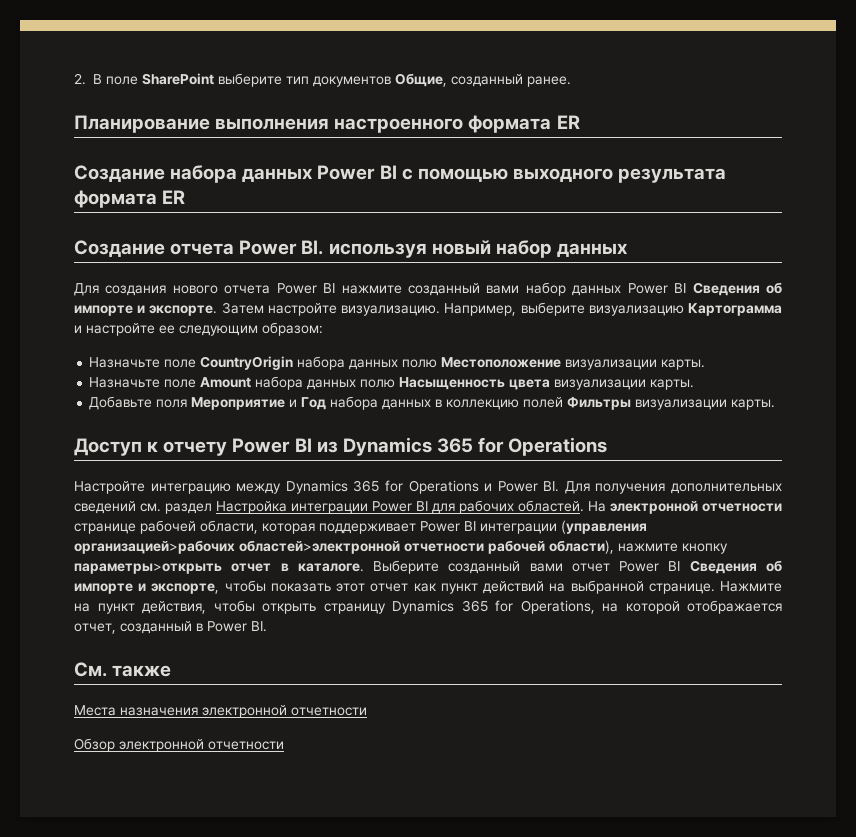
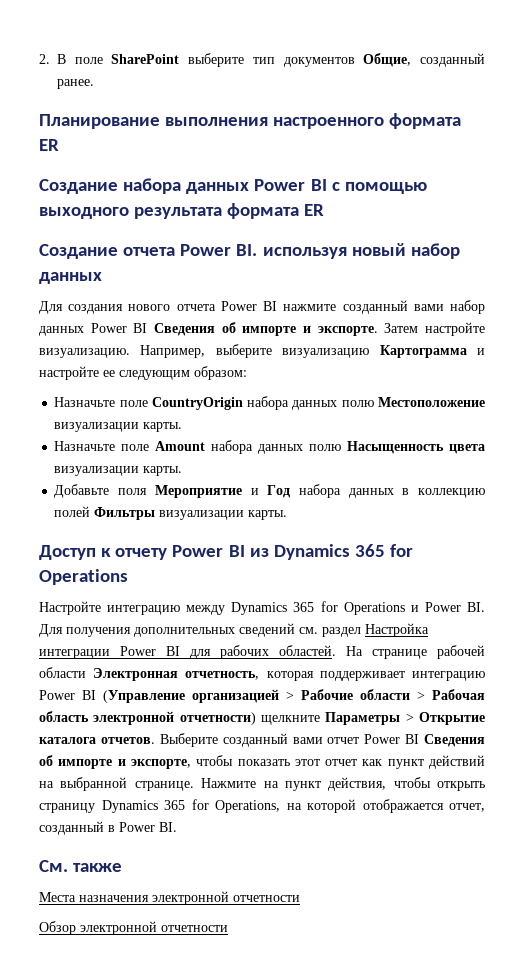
- На электронной отчетности странице рабочей области, которая поддерживает Power BI интеграции (управления организацией>рабочих областей>электронной отчетности рабочей области), нажмите кнопку параметры>открыть отчет в каталоге.
+ На странице рабочей области Электронная отчетность, которая поддерживает интеграцию Power BI (Управление организацией > Рабочие области > Рабочая область электронной отчетности) щелкните Параметры > Открытие каталога отчетов.

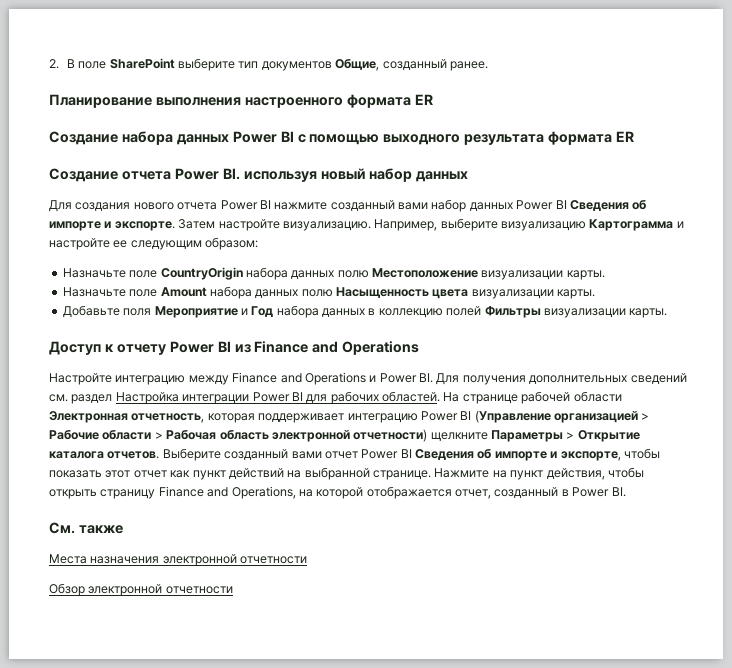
- Доступ к отчету Power BI из Dynamics 365 for Operations
+ Доступ к отчету Power BI из Finance and Operations
- Настройте интеграцию между Dynamics 365 for Operations и Power BI. Для получения дополнительных сведений см. раздел Настройка интеграции Power BI для рабочих областей.
+ Настройте интеграцию между Finance and Operations и Power BI. Для получения дополнительных сведений см. раздел Настройка интеграции Power BI для рабочих областей.
- Нажмите на пункт действия, чтобы открыть страницу Dynamics 365 for Operations, на которой отображается отчет, созданный в Power BI.
+ Нажмите на пункт действия, чтобы открыть страницу Finance and Operations, на которой отображается отчет, созданный в Power BI.

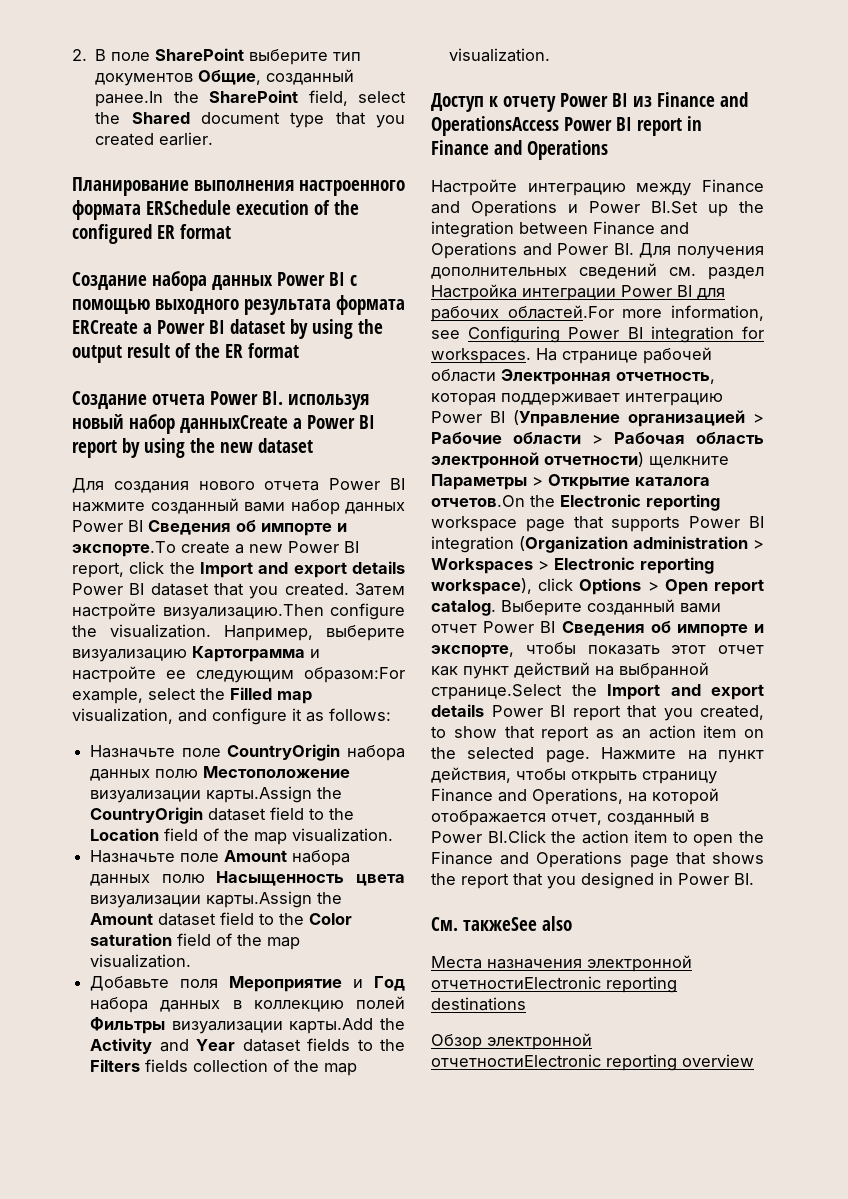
- 2. В поле SharePoint выберите тип документов Общие, созданный ранее.
+ 2. В поле SharePoint выберите тип документов Общие, созданный ранее.In the SharePoint field, select the Shared document type that you created earlier.
- Планирование выполнения настроенного формата ER
+ Планирование выполнения настроенного формата ERSchedule execution of the configured ER format
- Создание набора данных Power BI с помощью выходного результата формата ER
+ Создание набора данных Power BI с помощью выходного результата формата ERCreate a Power BI dataset by using the output result of the ER format
- Создание отчета Power BI. используя новый набор данных
+ Создание отчета Power BI. используя новый набор данныхCreate a Power BI report by using the new dataset
- Для создания нового отчета Power BI нажмите созданный вами набор данных Power BI Сведения об импорте и экспорте. Затем настройте визуализацию.
+ Для создания нового отчета Power BI нажмите созданный вами набор данных Power BI Сведения об импорте и экспорте.To create a new Power BI report, click the Import and export details Power BI dataset that you created. Затем настройте визуализацию.Then configure the visualization.
- Например, выберите визуализацию Картограмма и настройте ее следующим образом:
+ Например, выберите визуализацию Картограмма и настройте ее следующим образом:For example, select the Filled map visualization, and configure it as follows:
- Назначьте поле CountryOrigin набора данных полю Местоположение визуализации карты.
+ Назначьте поле CountryOrigin набора данных полю Местоположение визуализации карты.Assign the CountryOrigin dataset field to the Location field of the map visualization.
- Назначьте поле Amount набора данных полю Насыщенность цвета визуализации карты.
+ Назначьте поле Amount набора данных полю Насыщенность цвета визуализации карты.Assign the Amount dataset field to the Color saturation field of the map visualization.
- Добавьте поля Мероприятие и Год набора данных в коллекцию полей Фильтры визуализации карты.
+ Добавьте поля Мероприятие и Год набора данных в коллекцию полей Фильтры визуализации карты.Add the Activity and Year dataset fields to the Filters fields collection of the map visualization.
- Доступ к отчету Power BI из Finance and Operations
+ Доступ к отчету Power BI из Finance and OperationsAccess Power BI report in Finance and Operations
- Настройте интеграцию между Finance and Operations и Power BI. Для получения дополнительных сведений см. раздел Настройка интеграции Power BI для рабочих областей.
+ Настройте интеграцию между Finance and Operations и Power BI.Set up the integration between Finance and Operations and Power BI. Для получения дополнительных сведений см. раздел Настройка интеграции Power BI для рабочих областей.For more information, see Configuring Power BI integration for workspaces.
- На странице рабочей области Электронная отчетность, которая поддерживает интеграцию Power BI (Управление организацией > Рабочие области > Рабочая область электронной отчетности) щелкните Параметры > Открытие каталога отчетов.
+ На странице рабочей области Электронная отчетность, которая поддерживает интеграцию Power BI (Управление организацией > Рабочие области > Рабочая область электронной отчетности) щелкните Параметры > Открытие каталога отчетов.On the Electronic reporting workspace page that supports Power BI integration (Organization administration > Workspaces > Electronic reporting workspace), click Options > Open report catalog.
- Выберите созданный вами отчет Power BI Сведения об импорте и экспорте, чтобы показать этот отчет как пункт действий на выбранной странице.
+ Выберите созданный вами отчет Power BI Сведения об импорте и экспорте, чтобы показать этот отчет как пункт действий на выбранной странице.Select the Import and export details Power BI report that you created, to show that report as an action item on the selected page.
- Нажмите на пункт действия, чтобы открыть страницу Finance and Operations, на которой отображается отчет, созданный в Power BI.
+ Нажмите на пункт действия, чтобы открыть страницу Finance and Operations, на которой отображается отчет, созданный в Power BI.Click the action item to open the Finance and Operations page that shows the report that you designed in Power BI.
- См. также
+ См. такжеSee also
- Места назначения электронной отчетности
+ Места назначения электронной отчетностиElectronic reporting destinations
- Обзор электронной отчетности
+ Обзор электронной отчетностиElectronic reporting overview

